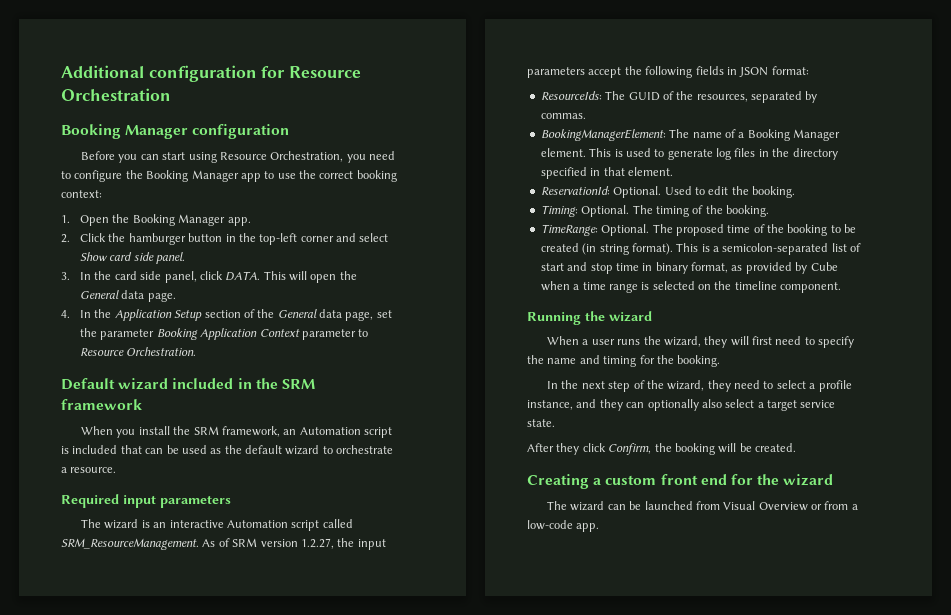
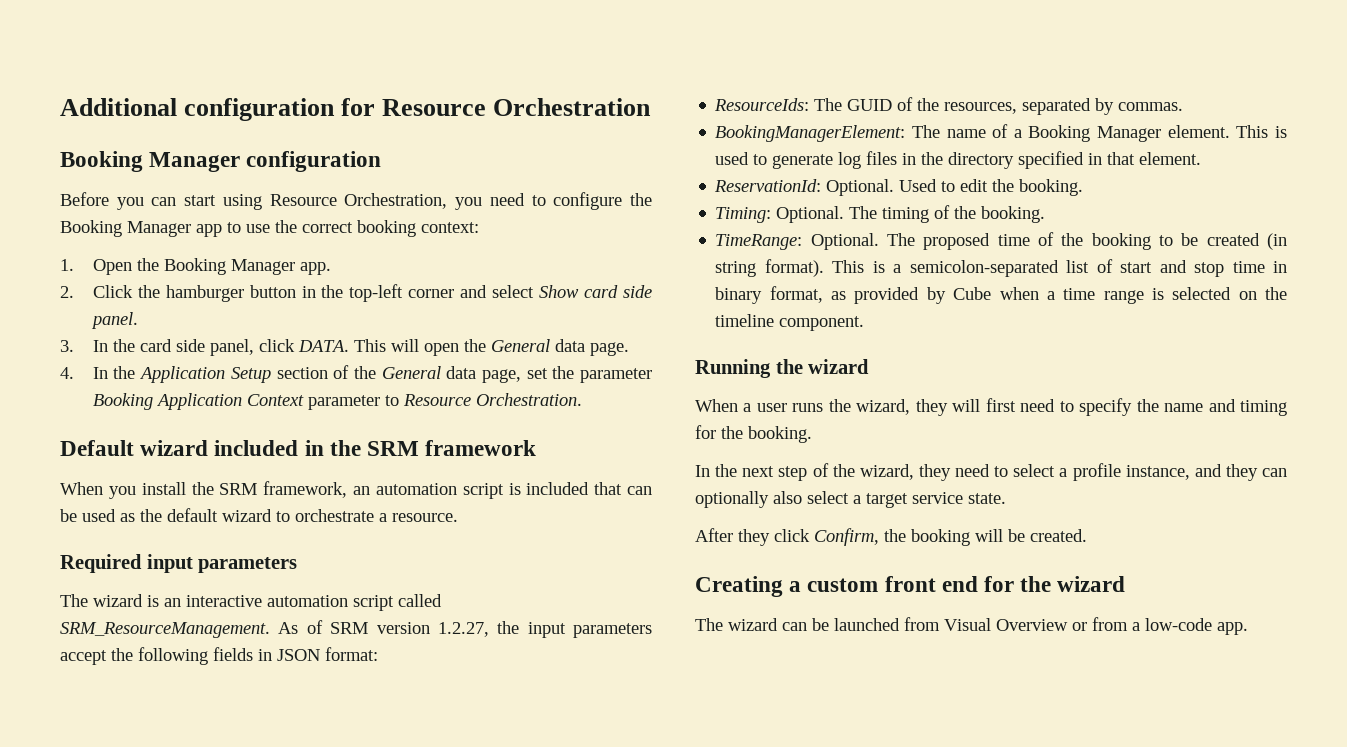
- When you install the SRM framework, an Automation script is included that can be used as the default wizard to orchestrate a resource.
+ When you install the SRM framework, an automation script is included that can be used as the default wizard to orchestrate a resource.
- The wizard is an interactive Automation script called SRM_ResourceManagement.
+ The wizard is an interactive automation script called SRM_ResourceManagement.

